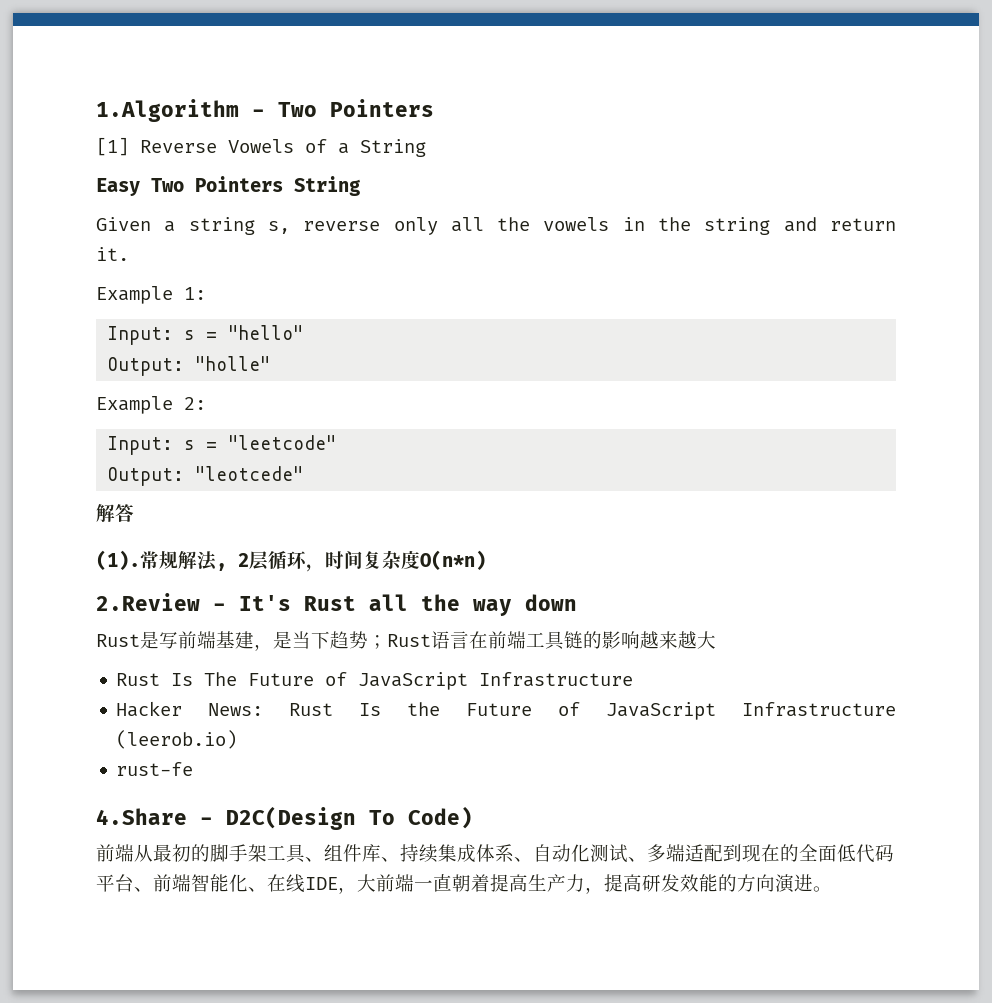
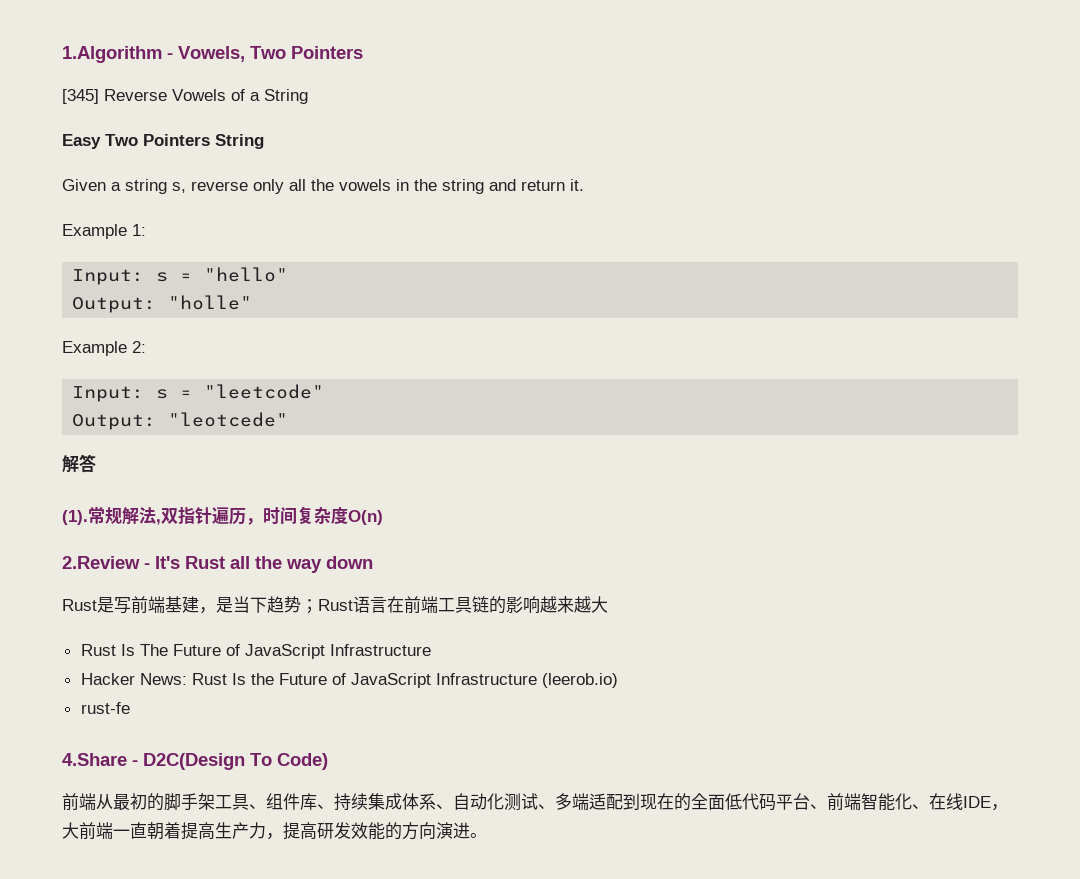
- 1.Algorithm - Two Pointers
+ 1.Algorithm - Vowels, Two Pointers
- [1] Reverse Vowels of a String
+ [345] Reverse Vowels of a String
- 常规解法, 2层循环，时间复杂度O(n*n)
+ 常规解法,双指针遍历，时间复杂度O(n)

